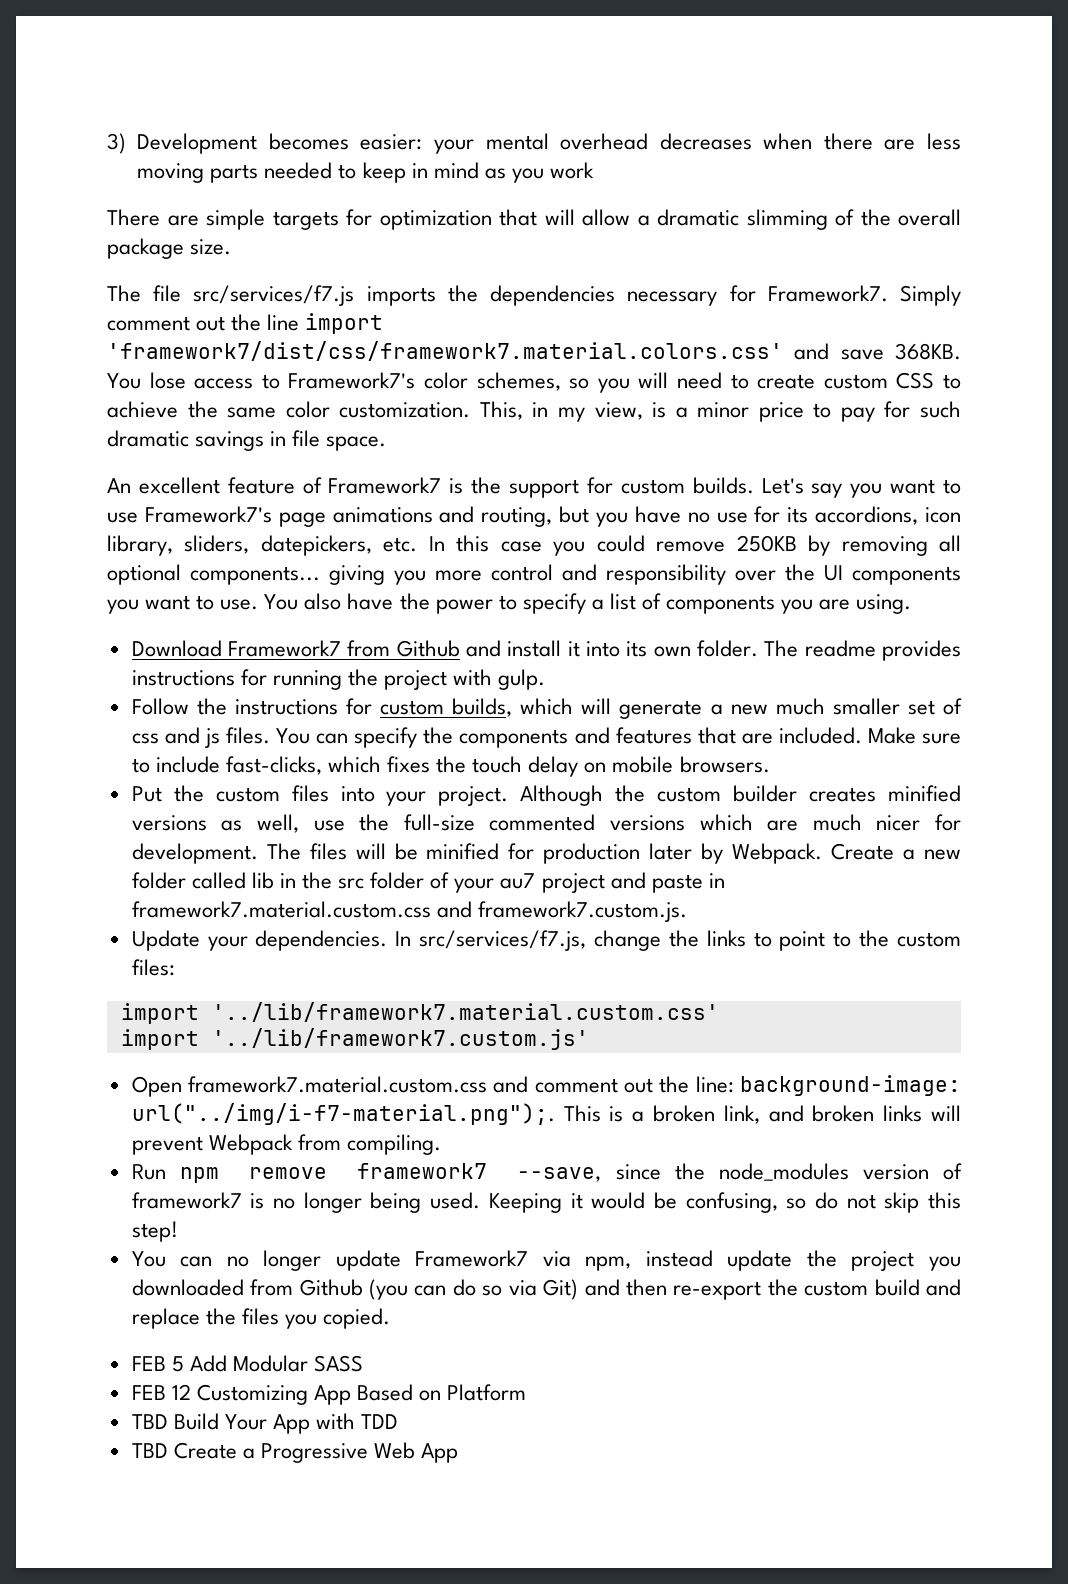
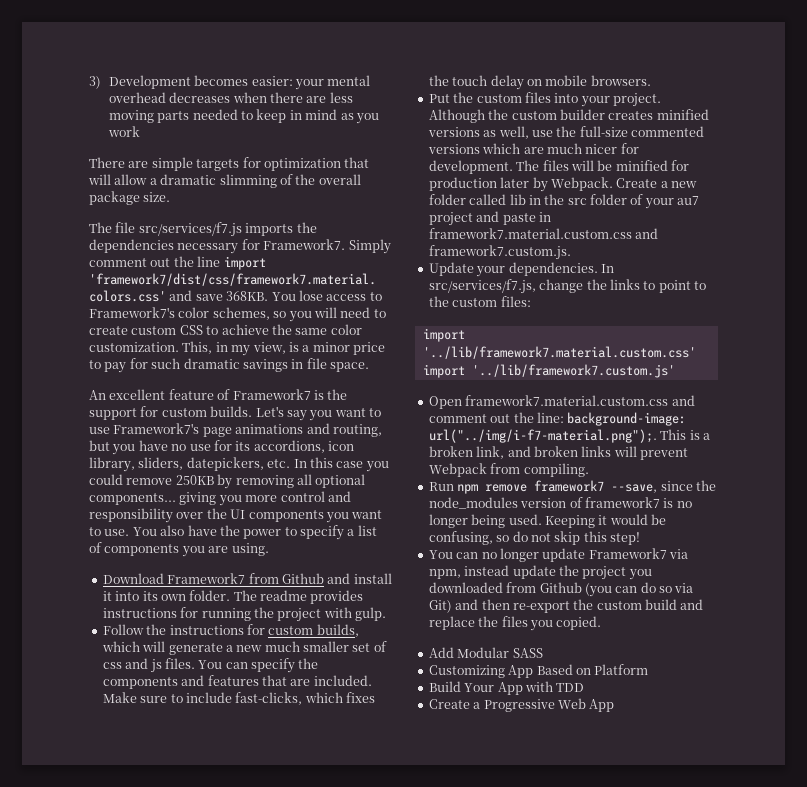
- FEB 5 Add Modular SASS
+ Add Modular SASS
- FEB 12 Customizing App Based on Platform
+ Customizing App Based on Platform
- TBD Build Your App with TDD
+ Build Your App with TDD
- TBD Create a Progressive Web App
+ Create a Progressive Web App

